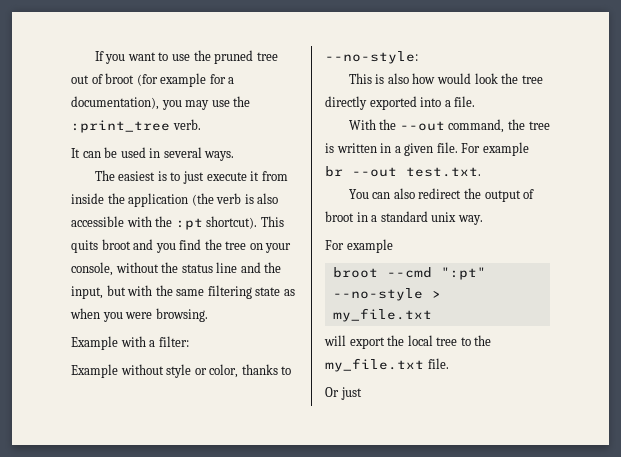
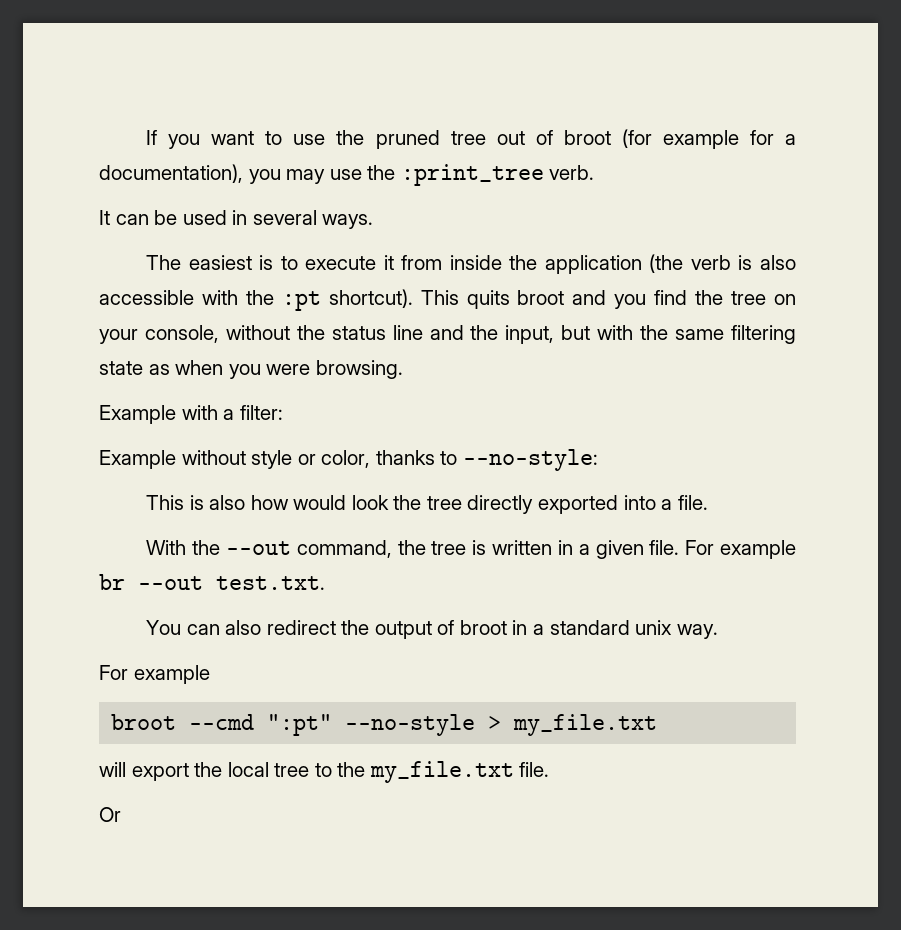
- The easiest is to just execute it from inside the application (the verb is also accessible with the :pt shortcut).
+ The easiest is to execute it from inside the application (the verb is also accessible with the :pt shortcut).
- Or just
+ Or

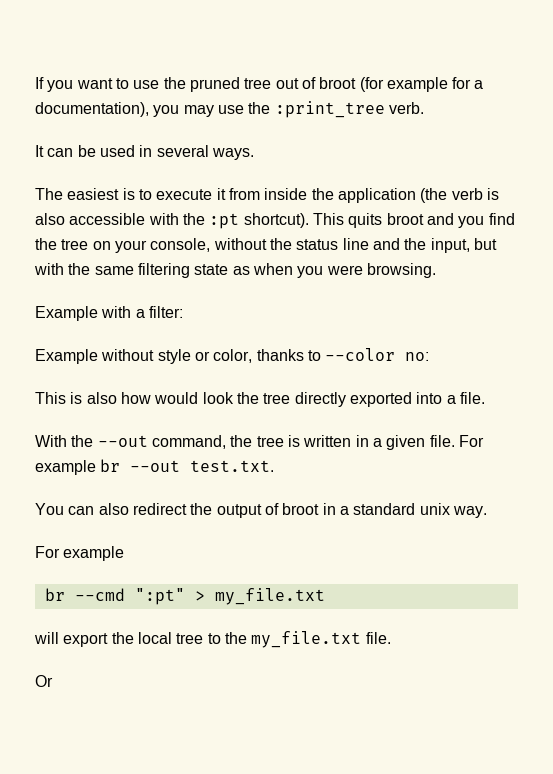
- Example without style or color, thanks to --no-style:
+ Example without style or color, thanks to --color no:
- broot --cmd ":pt" --no-style > my_file.txt
+ br --cmd ":pt" > my_file.txt

